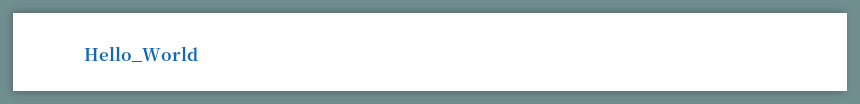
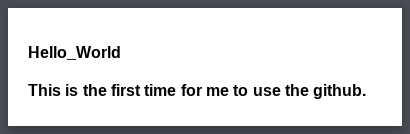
+ This is the first time for me to use the github.

